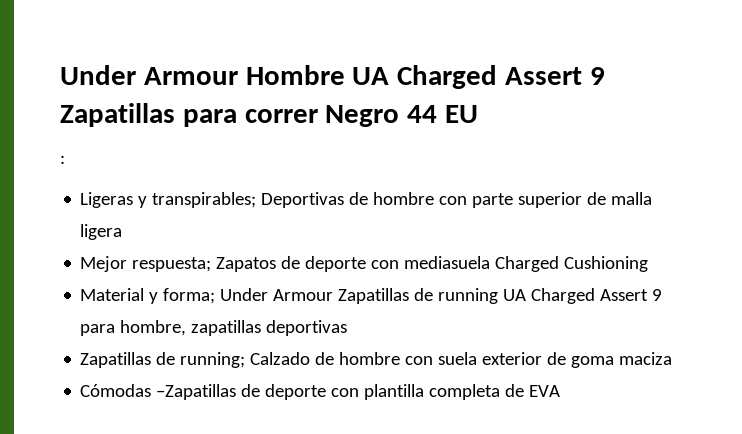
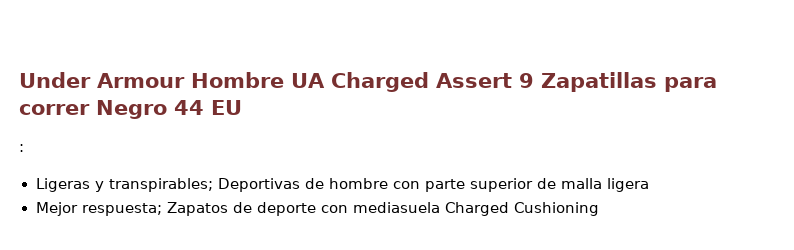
- Material y forma; Under Armour Zapatillas de running UA Charged Assert 9 para hombre, zapatillas deportivas
- Zapatillas de running; Calzado de hombre con suela exterior de goma maciza
- Cómodas –Zapatillas de deporte con plantilla completa de EVA

